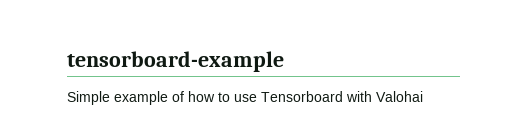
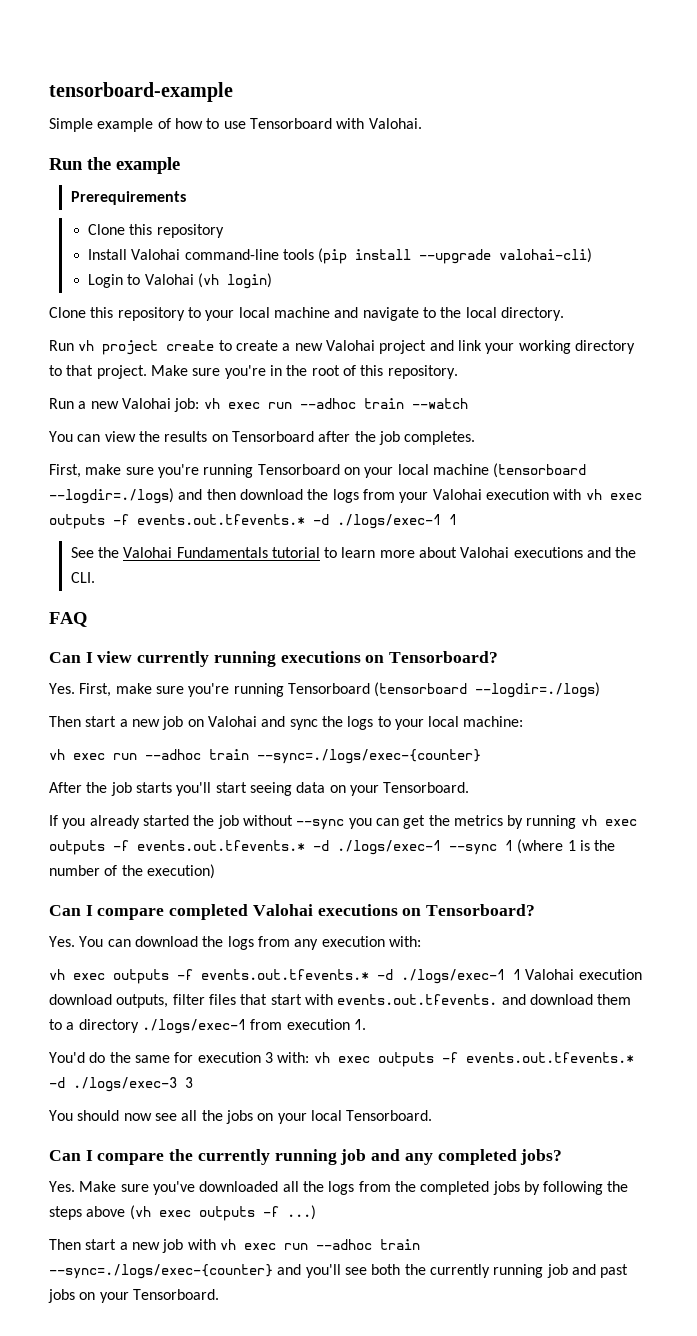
- Simple example of how to use Tensorboard with Valohai
+ Simple example of how to use Tensorboard with Valohai.
+ Run the example
+ Prerequirements
+ Clone this repository
+ Install Valohai command-line tools (pip install --upgrade valohai-cli)
+ Login to Valohai (vh login)
+ Clone this repository to your local machine and navigate to the local directory.
+ Run vh project create to create a new Valohai project and link your working directory to that project. Make sure you're in the root of this repository.
+ Run a new Valohai job: vh exec run --adhoc train --watch
+ You can view the results on Tensorboard after the job completes.
+ First, make sure you're running Tensorboard on your local machine (tensorboard --logdir=./logs) and then download the logs from your Valohai execution with vh exec outputs -f events.out.tfevents.* -d ./logs/exec-1 1
+ See the Valohai Fundamentals tutorial to learn more about Valohai executions and the CLI.
+ FAQ
+ Can I view currently running executions on Tensorboard?
+ Yes. First, make sure you're running Tensorboard (tensorboard --logdir=./logs)
+ Then start a new job on Valohai and sync the logs to your local machine:
+ vh exec run --adhoc train --sync=./logs/exec-{counter}
+ After the job starts you'll start seeing data on your Tensorboard.
+ If you already started the job without --sync you can get the metrics by running vh exec outputs -f events.out.tfevents.* -d ./logs/exec-1 --sync 1 (where 1 is the number of the execution)
+ Can I compare completed Valohai executions on Tensorboard?
+ Yes. You can download the logs from any execution with:
+ vh exec outputs -f events.out.tfevents.* -d ./logs/exec-1 1 Valohai execution download outputs, filter files that start with events.out.tfevents. and download them to a directory ./logs/exec-1 from execution 1.
+ You'd do the same for execution 3 with: vh exec outputs -f events.out.tfevents.* -d ./logs/exec-3 3
+ You should now see all the jobs on your local Tensorboard.
+ Can I compare the currently running job and any completed jobs?
+ Yes. Make sure you've downloaded all the logs from the completed jobs by following the steps above (vh exec outputs -f ...)
+ Then start a new job with vh exec run --adhoc train --sync=./logs/exec-{counter} and you'll see both the currently running job and past jobs on your Tensorboard.

